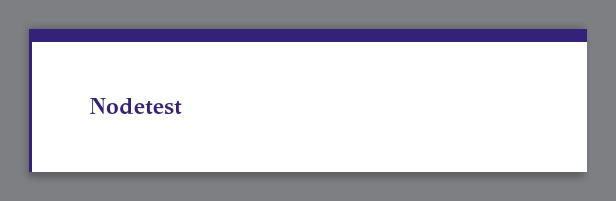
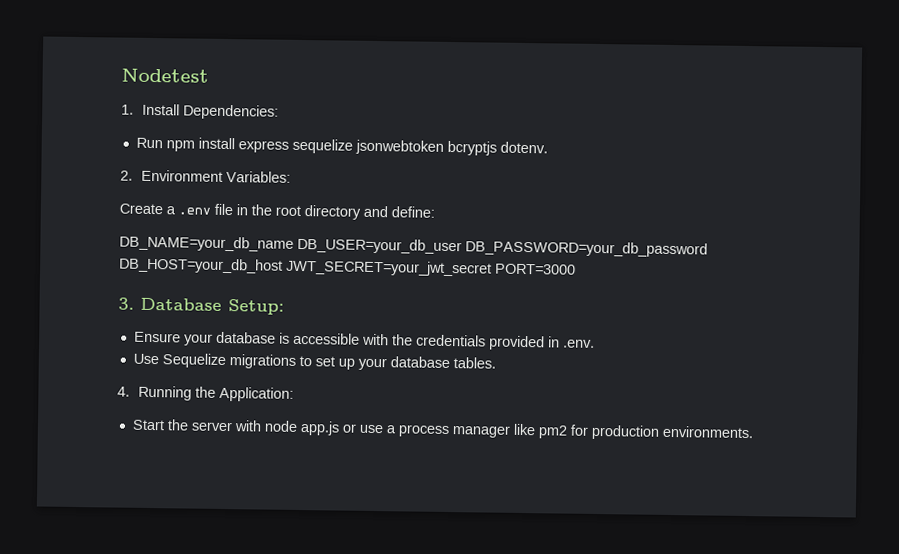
+ 1. Install Dependencies:
+ Run npm install express sequelize jsonwebtoken bcryptjs dotenv.
+ 2. Environment Variables:
+ Create a .env file in the root directory and define:
+ DB_NAME=your_db_name DB_USER=your_db_user DB_PASSWORD=your_db_password DB_HOST=your_db_host JWT_SECRET=your_jwt_secret PORT=3000
+ 3. Database Setup:
+ Ensure your database is accessible with the credentials provided in .env.
+ Use Sequelize migrations to set up your database tables.
+ 4. Running the Application:
+ Start the server with node app.js or use a process manager like pm2 for production environments.

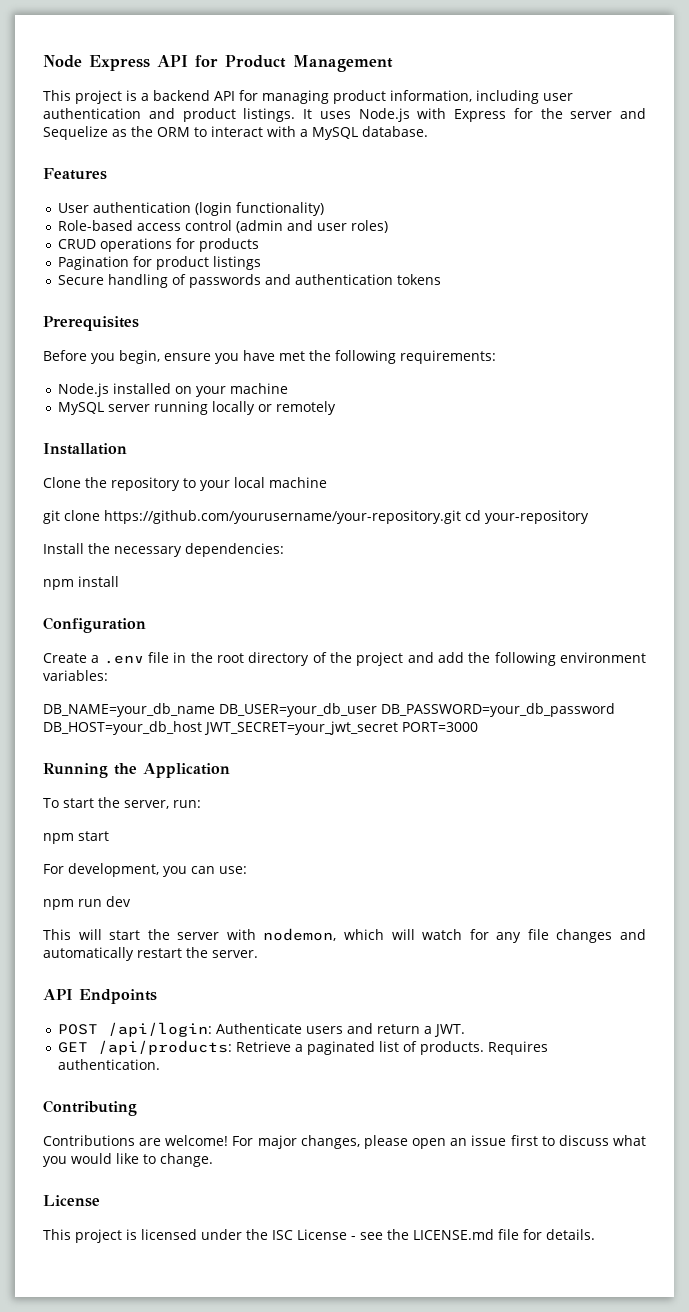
- Nodetest
- 1. Install Dependencies:
- Run npm install express sequelize jsonwebtoken bcryptjs dotenv.
- 2. Environment Variables:
+ Node Express API for Product Management
+ This project is a backend API for managing product information, including user authentication and product listings. It uses Node.js with Express for the server and Sequelize as the ORM to interact with a MySQL database.
+ Features
+ User authentication (login functionality)
+ Role-based access control (admin and user roles)
+ CRUD operations for products
+ Pagination for product listings
+ Secure handling of passwords and authentication tokens
+ Prerequisites
+ Before you begin, ensure you have met the following requirements:
+ Node.js installed on your machine
+ MySQL server running locally or remotely
+ Installation
+ Clone the repository to your local machine
+ git clone https://github.com/yourusername/your-repository.git cd your-repository
+ Install the necessary dependencies:
+ npm install
+ Configuration
- Create a .env file in the root directory and define:
+ Create a .env file in the root directory of the project and add the following environment variables:
- 3. Database Setup:
- Ensure your database is accessible with the credentials provided in .env.
- Use Sequelize migrations to set up your database tables.
- 4. Running the Application:
- Start the server with node app.js or use a process manager like pm2 for production environments.
+ Running the Application
+ To start the server, run:
+ npm start
+ For development, you can use:
+ npm run dev
+ This will start the server with nodemon, which will watch for any file changes and automatically restart the server.
+ API Endpoints
+ POST /api/login: Authenticate users and return a JWT.
+ GET /api/products: Retrieve a paginated list of products. Requires authentication.
+ Contributing
+ Contributions are welcome! For major changes, please open an issue first to discuss what you would like to change.
+ License
+ This project is licensed under the ISC License - see the LICENSE.md file for details.

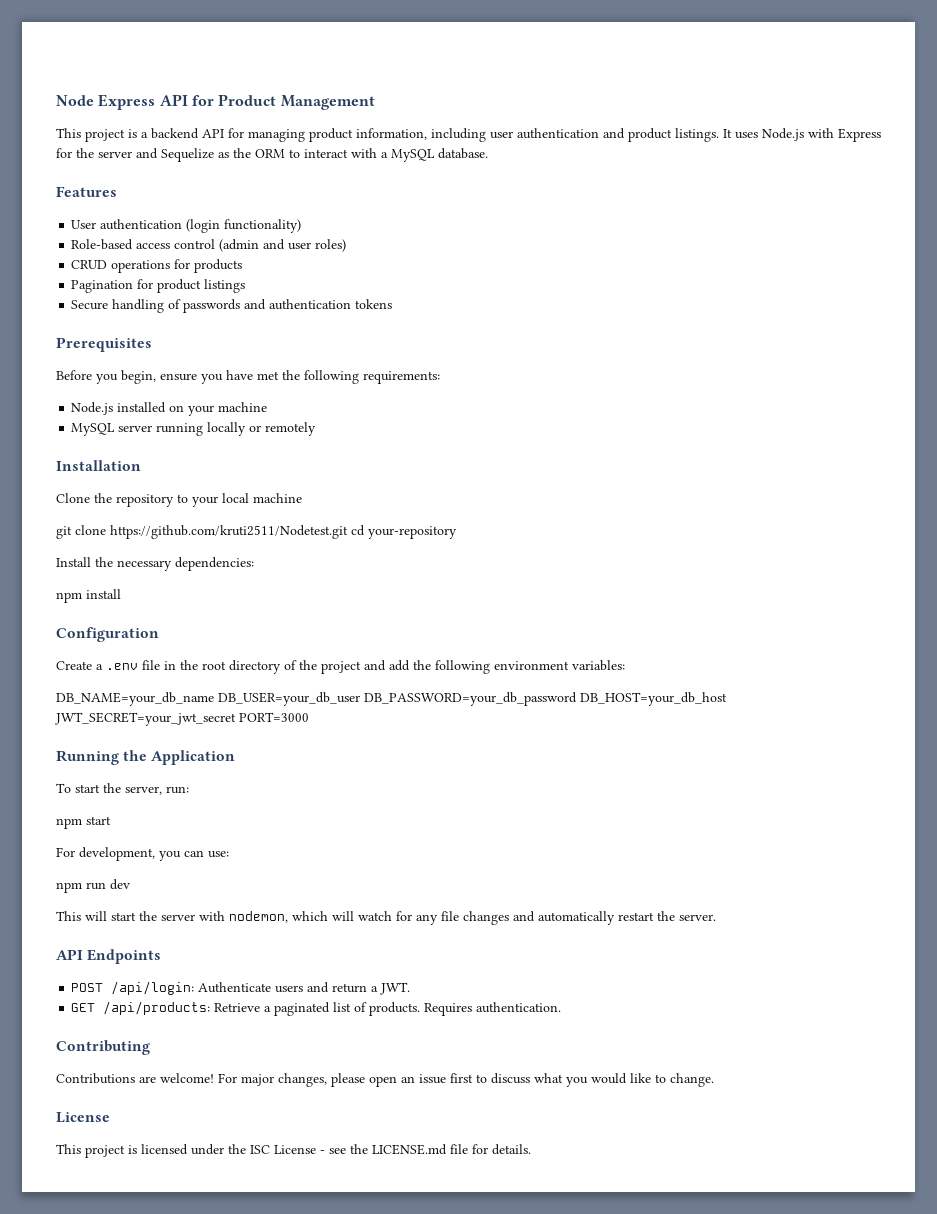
- git clone https://github.com/yourusername/your-repository.git cd your-repository
+ git clone https://github.com/kruti2511/Nodetest.git cd your-repository

